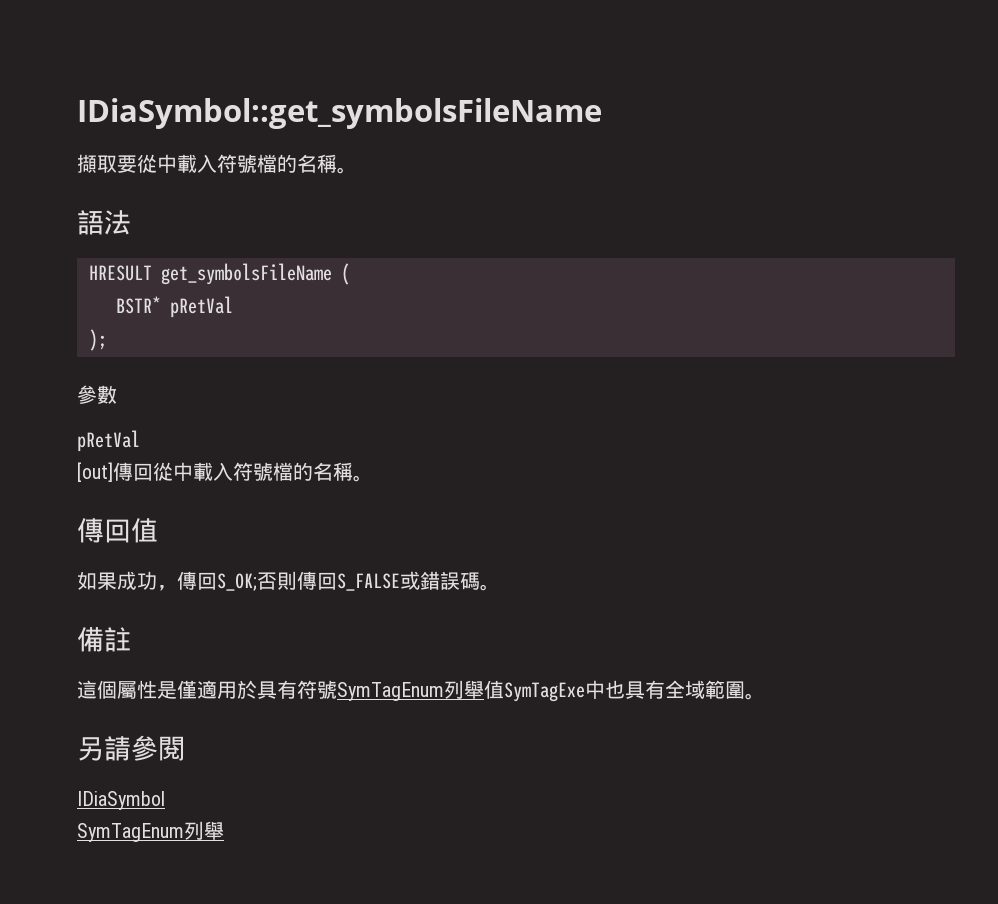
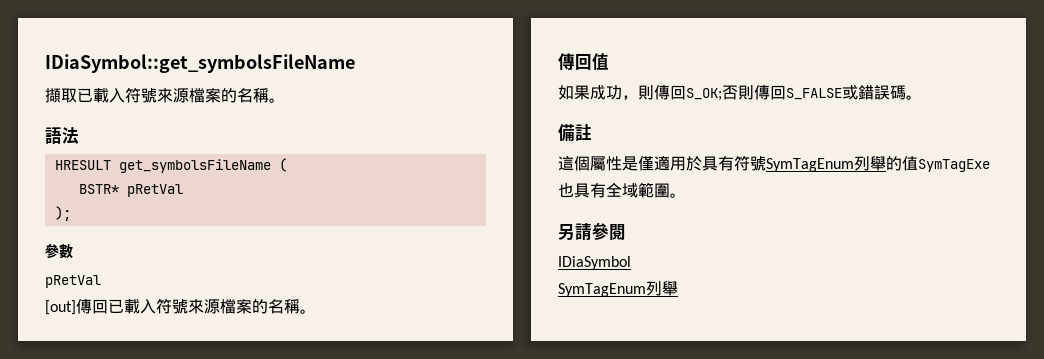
- 擷取要從中載入符號檔的名稱。
+ 擷取已載入符號來源檔案的名稱。
- [out]傳回從中載入符號檔的名稱。
+ [out]傳回已載入符號來源檔案的名稱。
- 如果成功，傳回S_OK;否則傳回S_FALSE或錯誤碼。
+ 如果成功，則傳回S_OK;否則傳回S_FALSE或錯誤碼。
- 這個屬性是僅適用於具有符號SymTagEnum列舉值SymTagExe中也具有全域範圍。
+ 這個屬性是僅適用於具有符號SymTagEnum列舉的值SymTagExe也具有全域範圍。

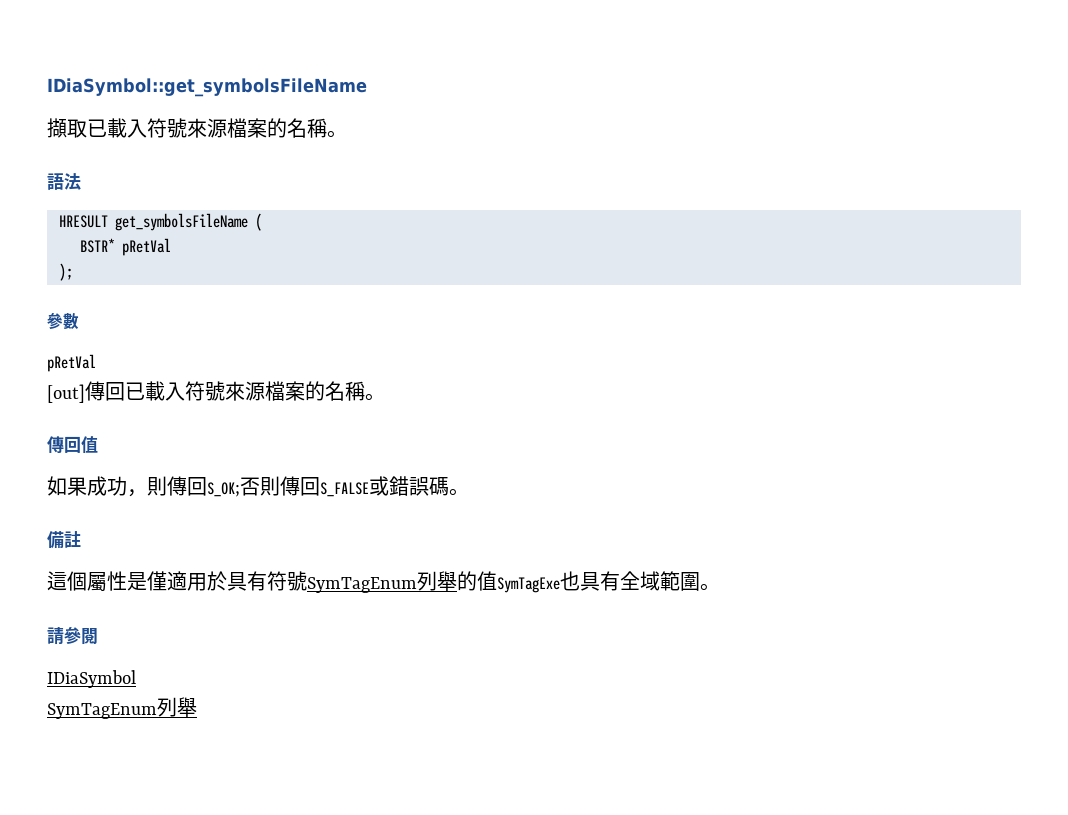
- 另請參閱
+ 請參閱

